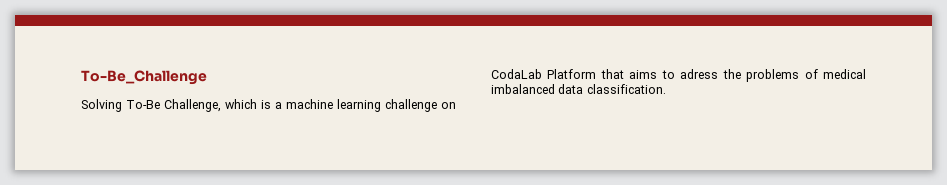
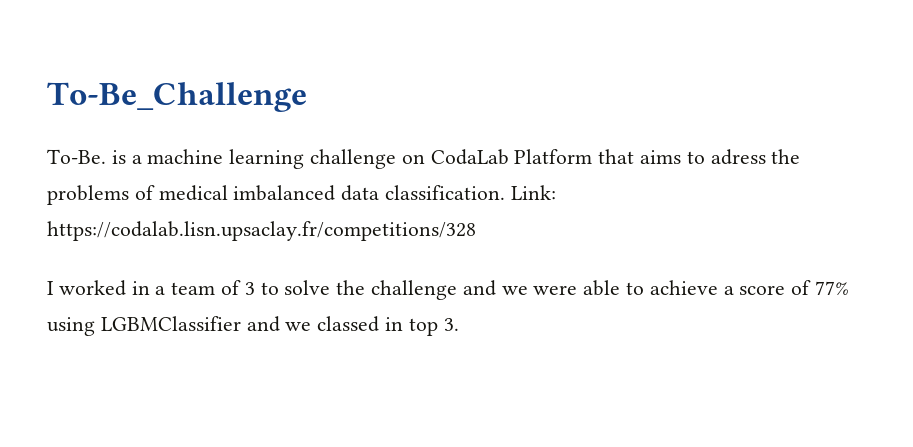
- Solving To-Be Challenge, which is a machine learning challenge on CodaLab Platform that aims to adress the problems of medical imbalanced data classification.
+ To-Be. is a machine learning challenge on CodaLab Platform that aims to adress the problems of medical imbalanced data classification.
+ Link: https://codalab.lisn.upsaclay.fr/competitions/328
+ I worked in a team of 3 to solve the challenge and we were able to achieve a score of 77% using LGBMClassifier and we classed in top 3.

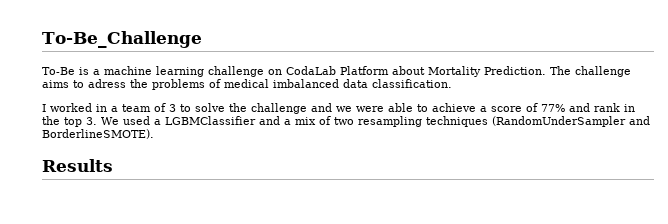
- To-Be. is a machine learning challenge on CodaLab Platform that aims to adress the problems of medical imbalanced data classification. Link: https://codalab.lisn.upsaclay.fr/competitions/328
+ To-Be is a machine learning challenge on CodaLab Platform about Mortality Prediction. The challenge aims to adress the problems of medical imbalanced data classification.
- I worked in a team of 3 to solve the challenge and we were able to achieve a score of 77% using LGBMClassifier and we classed in top 3.
+ I worked in a team of 3 to solve the challenge and we were able to achieve a score of 77% and rank in the top 3. We used a LGBMClassifier and a mix of two resampling techniques (RandomUnderSampler and BorderlineSMOTE).
+ Results

